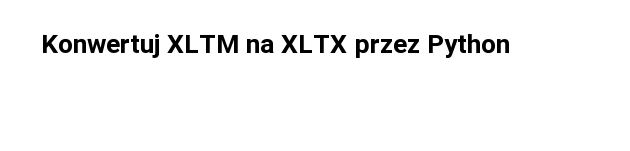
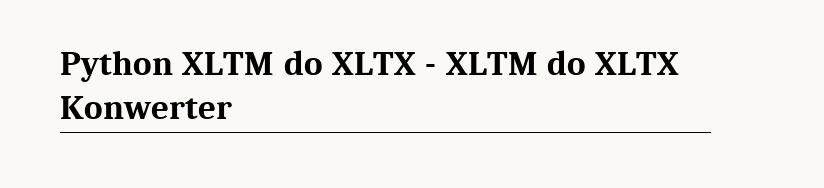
- Konwertuj XLTM na XLTX przez Python
+ Python XLTM do XLTX - XLTM do XLTX Konwerter

